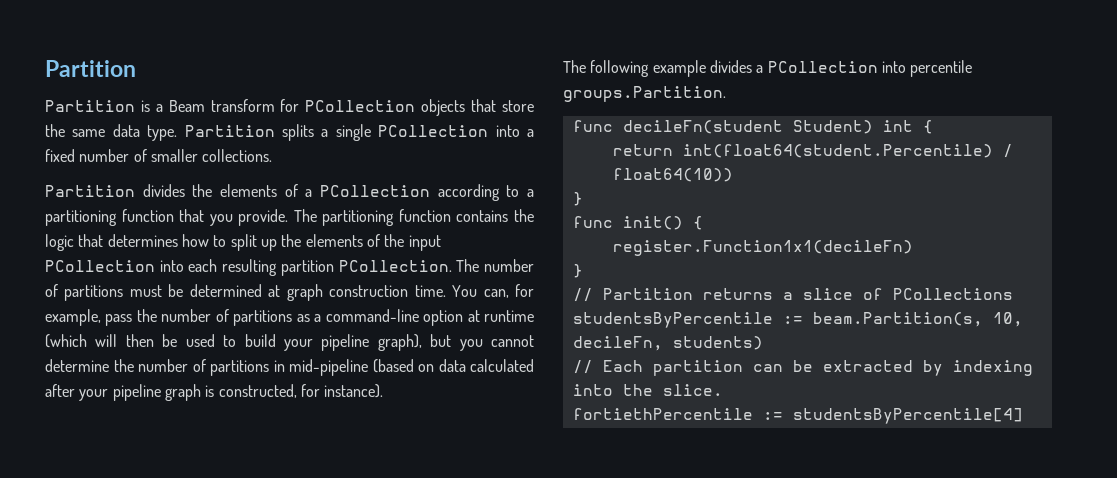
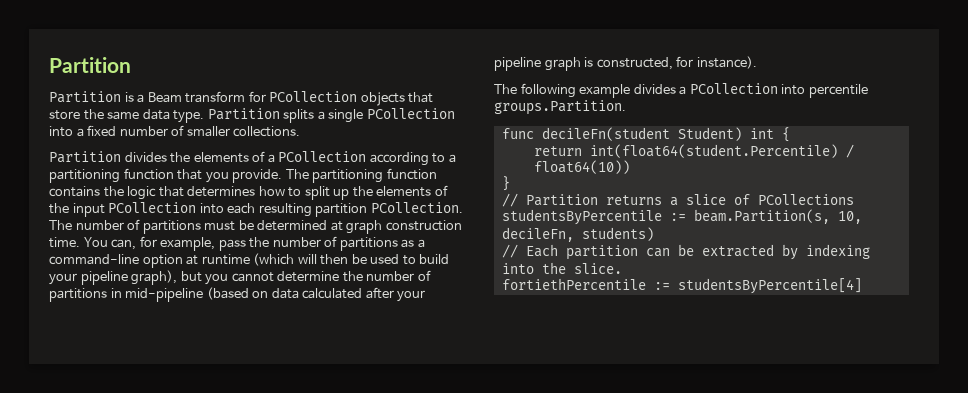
- func init() {
- register.Function1x1(decileFn)
- }

